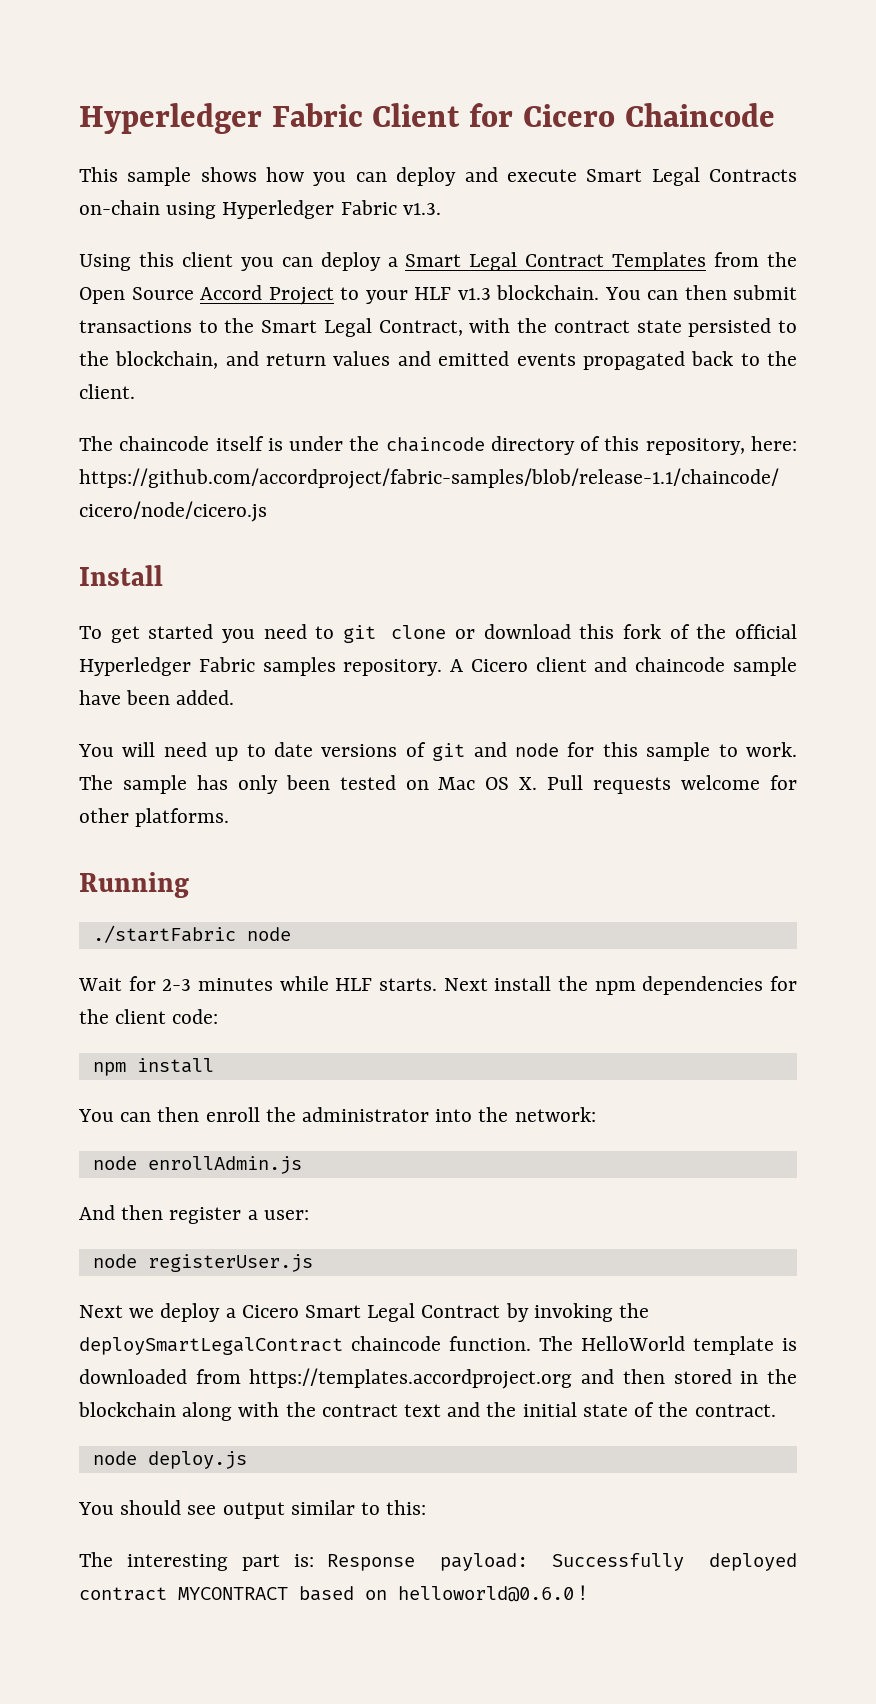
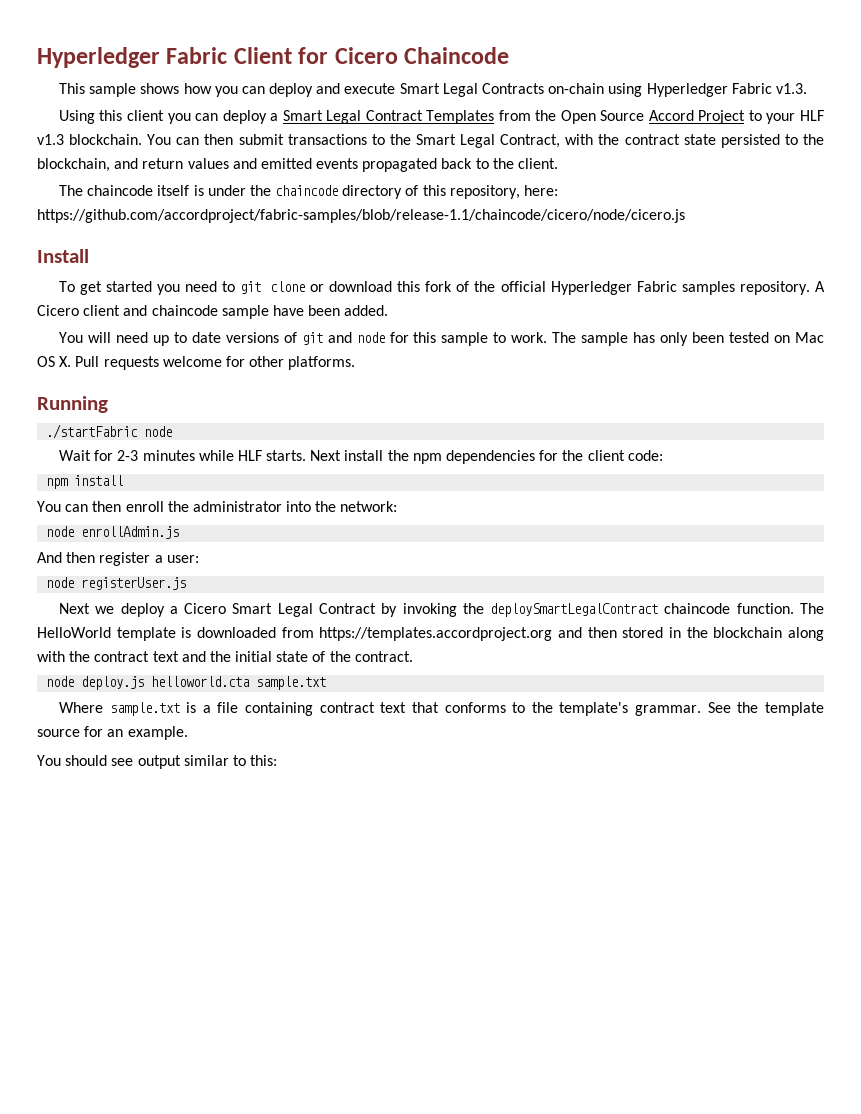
- node deploy.js
+ node deploy.js helloworld.cta sample.txt
+ Where sample.txt is a file containing contract text that conforms to the template's grammar. See the template source for an example.
- The interesting part is: Response payload: Successfully deployed contract MYCONTRACT based on helloworld@0.6.0 !

